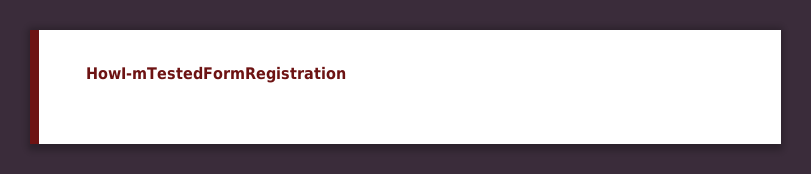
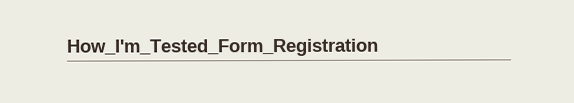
- HowI-mTestedFormRegistration
+ How_I'm_Tested_Form_Registration

